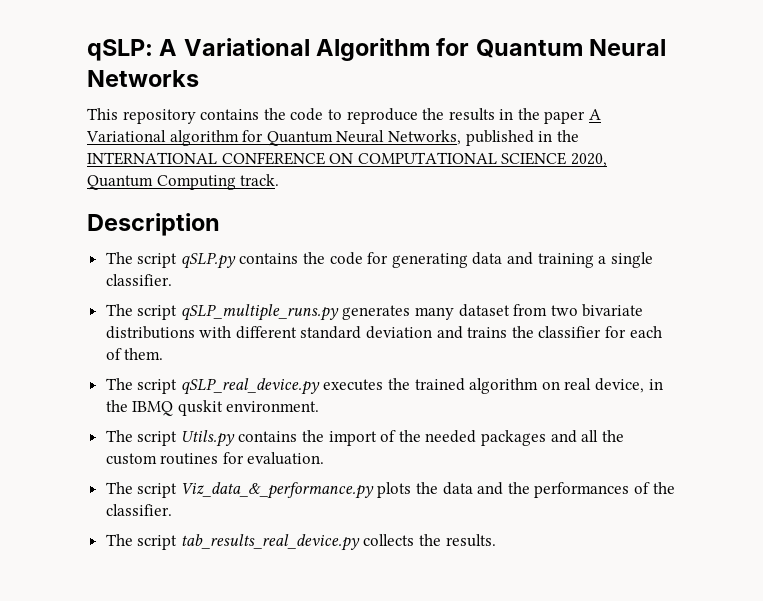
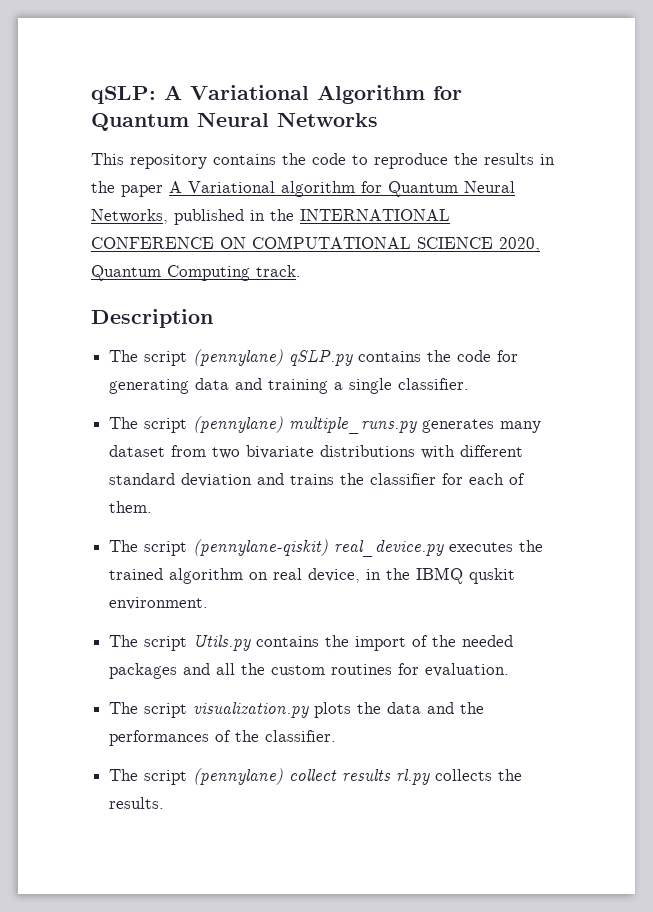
- The script qSLP.py contains the code for generating data and training a single classifier.
+ The script (pennylane) qSLP.py contains the code for generating data and training a single classifier.
- The script qSLP_multiple_runs.py generates many dataset from two bivariate distributions with different standard deviation and trains the classifier for each of them.
+ The script (pennylane) multiple_runs.py generates many dataset from two bivariate distributions with different standard deviation and trains the classifier for each of them.
- The script qSLP_real_device.py executes the trained algorithm on real device, in the IBMQ quskit environment.
+ The script (pennylane-qiskit) real_device.py executes the trained algorithm on real device, in the IBMQ quskit environment.
- The script Viz_data_&_performance.py plots the data and the performances of the classifier.
+ The script visualization.py plots the data and the performances of the classifier.
- The script tab_results_real_device.py collects the results.
+ The script (pennylane) collect results rl.py collects the results.

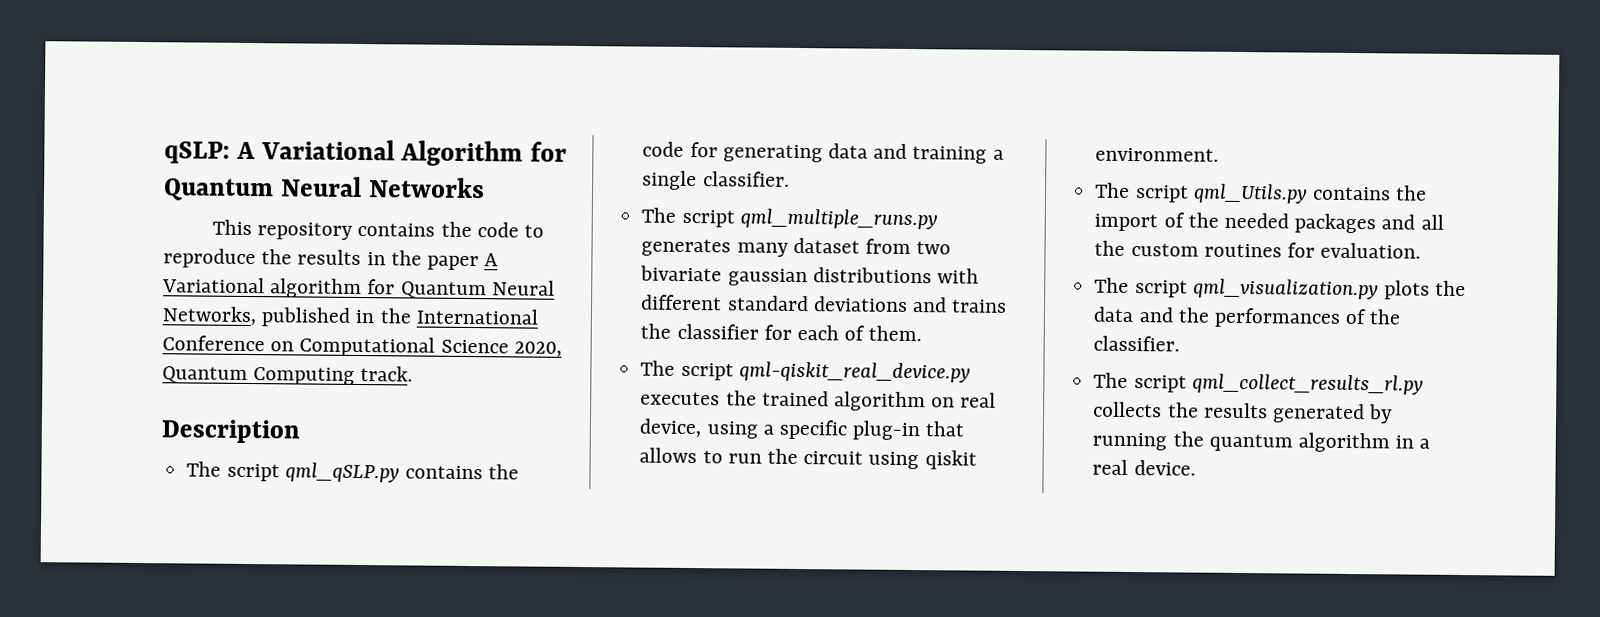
- This repository contains the code to reproduce the results in the paper A Variational algorithm for Quantum Neural Networks, published in the INTERNATIONAL CONFERENCE ON COMPUTATIONAL SCIENCE 2020, Quantum Computing track.
+ This repository contains the code to reproduce the results in the paper A Variational algorithm for Quantum Neural Networks, published in the International Conference on Computational Science 2020, Quantum Computing track.
- The script (pennylane) qSLP.py contains the code for generating data and training a single classifier.
+ The script qml_qSLP.py contains the code for generating data and training a single classifier.
- The script (pennylane) multiple_runs.py generates many dataset from two bivariate distributions with different standard deviation and trains the classifier for each of them.
+ The script qml_multiple_runs.py generates many dataset from two bivariate gaussian distributions with different standard deviations and trains the classifier for each of them.
- The script (pennylane-qiskit) real_device.py executes the trained algorithm on real device, in the IBMQ quskit environment.
+ The script qml-qiskit_real_device.py executes the trained algorithm on real device, using a specific plug-in that allows to run the circuit using qiskit environment.
- The script Utils.py contains the import of the needed packages and all the custom routines for evaluation.
+ The script qml_Utils.py contains the import of the needed packages and all the custom routines for evaluation.
- The script visualization.py plots the data and the performances of the classifier.
+ The script qml_visualization.py plots the data and the performances of the classifier.
- The script (pennylane) collect results rl.py collects the results.
+ The script qml_collect_results_rl.py collects the results generated by running the quantum algorithm in a real device.

